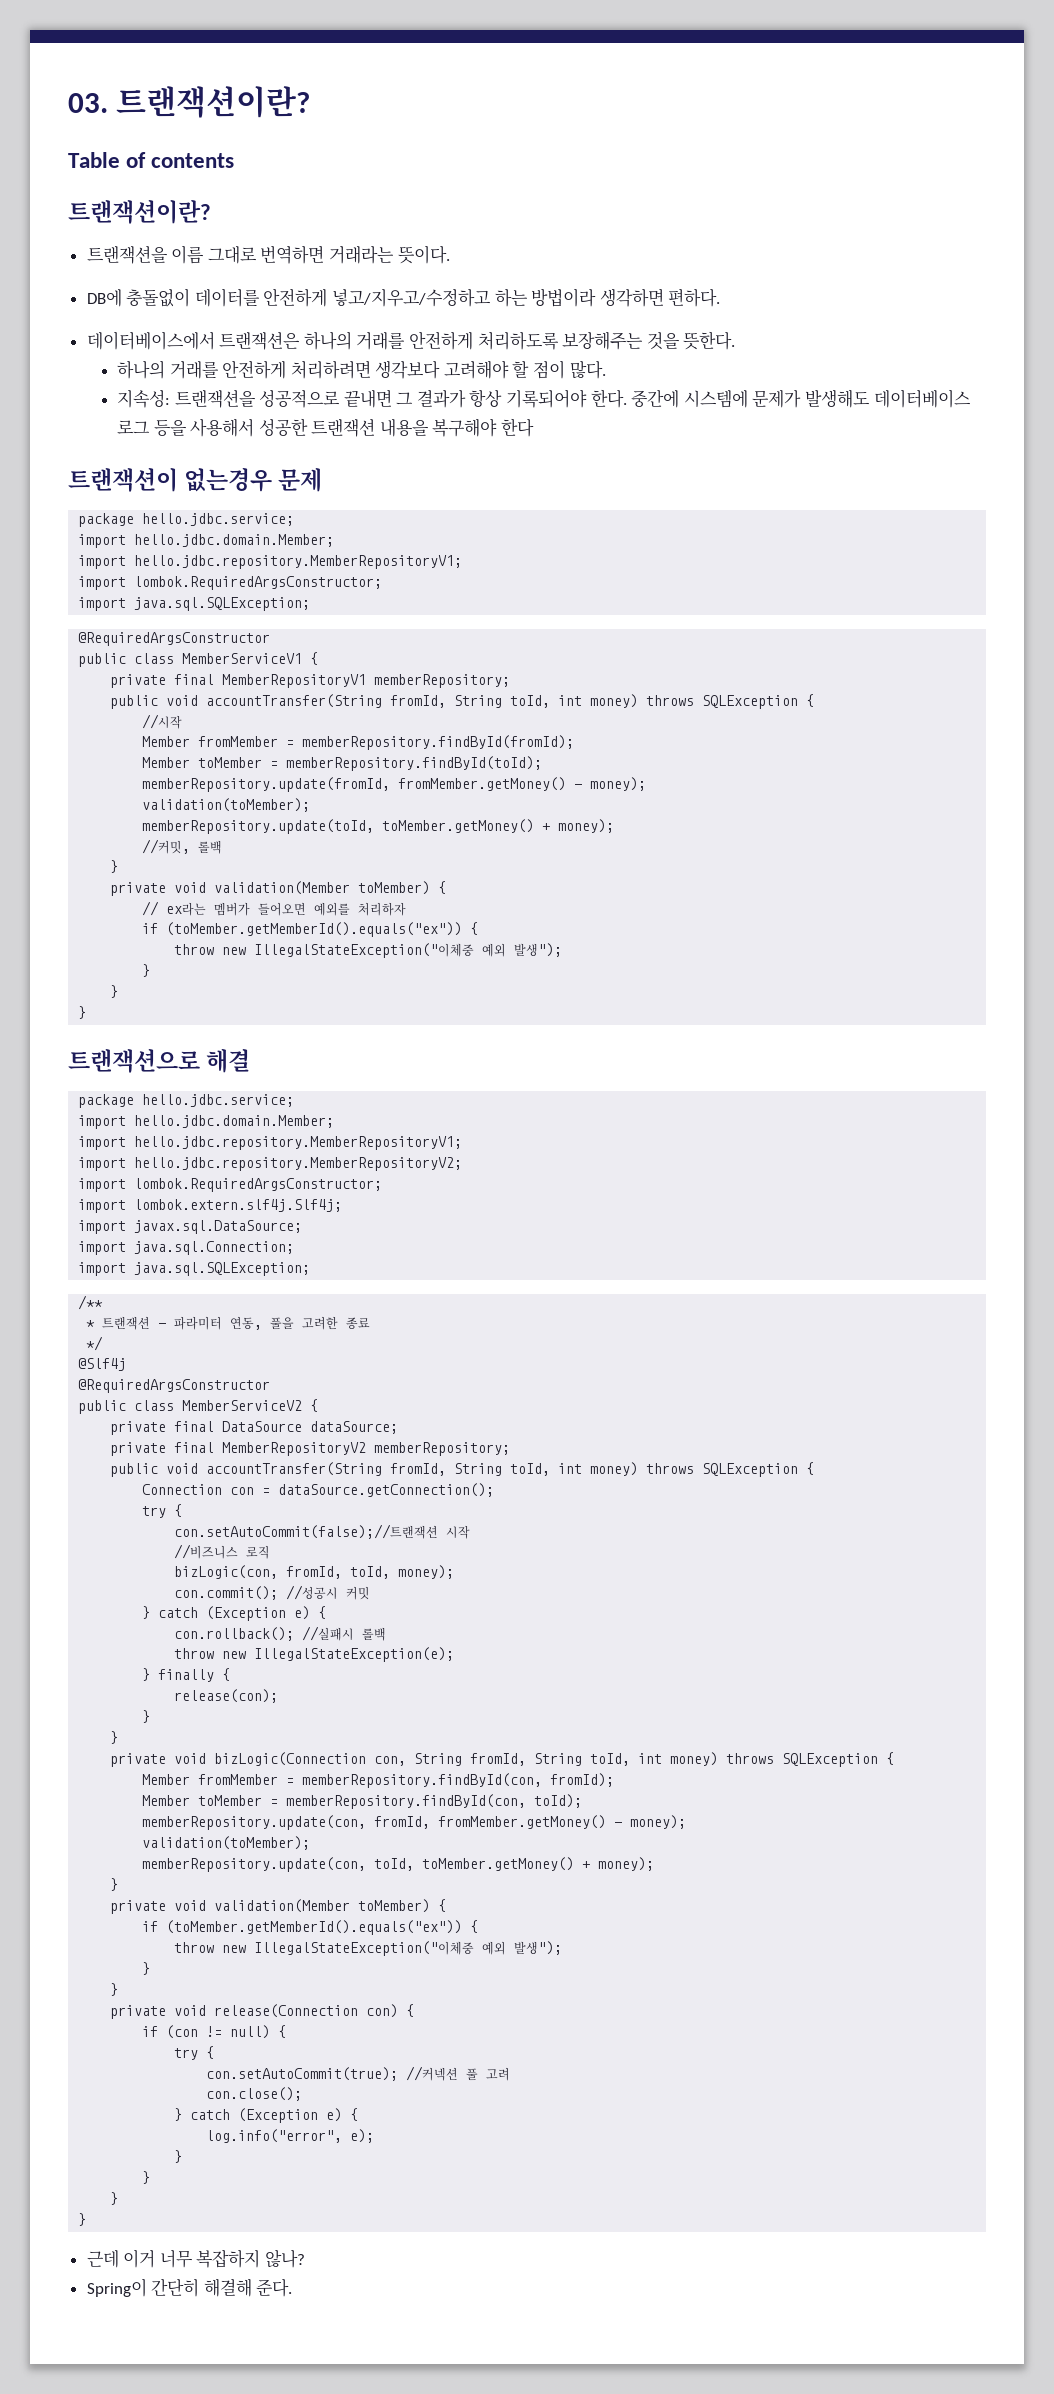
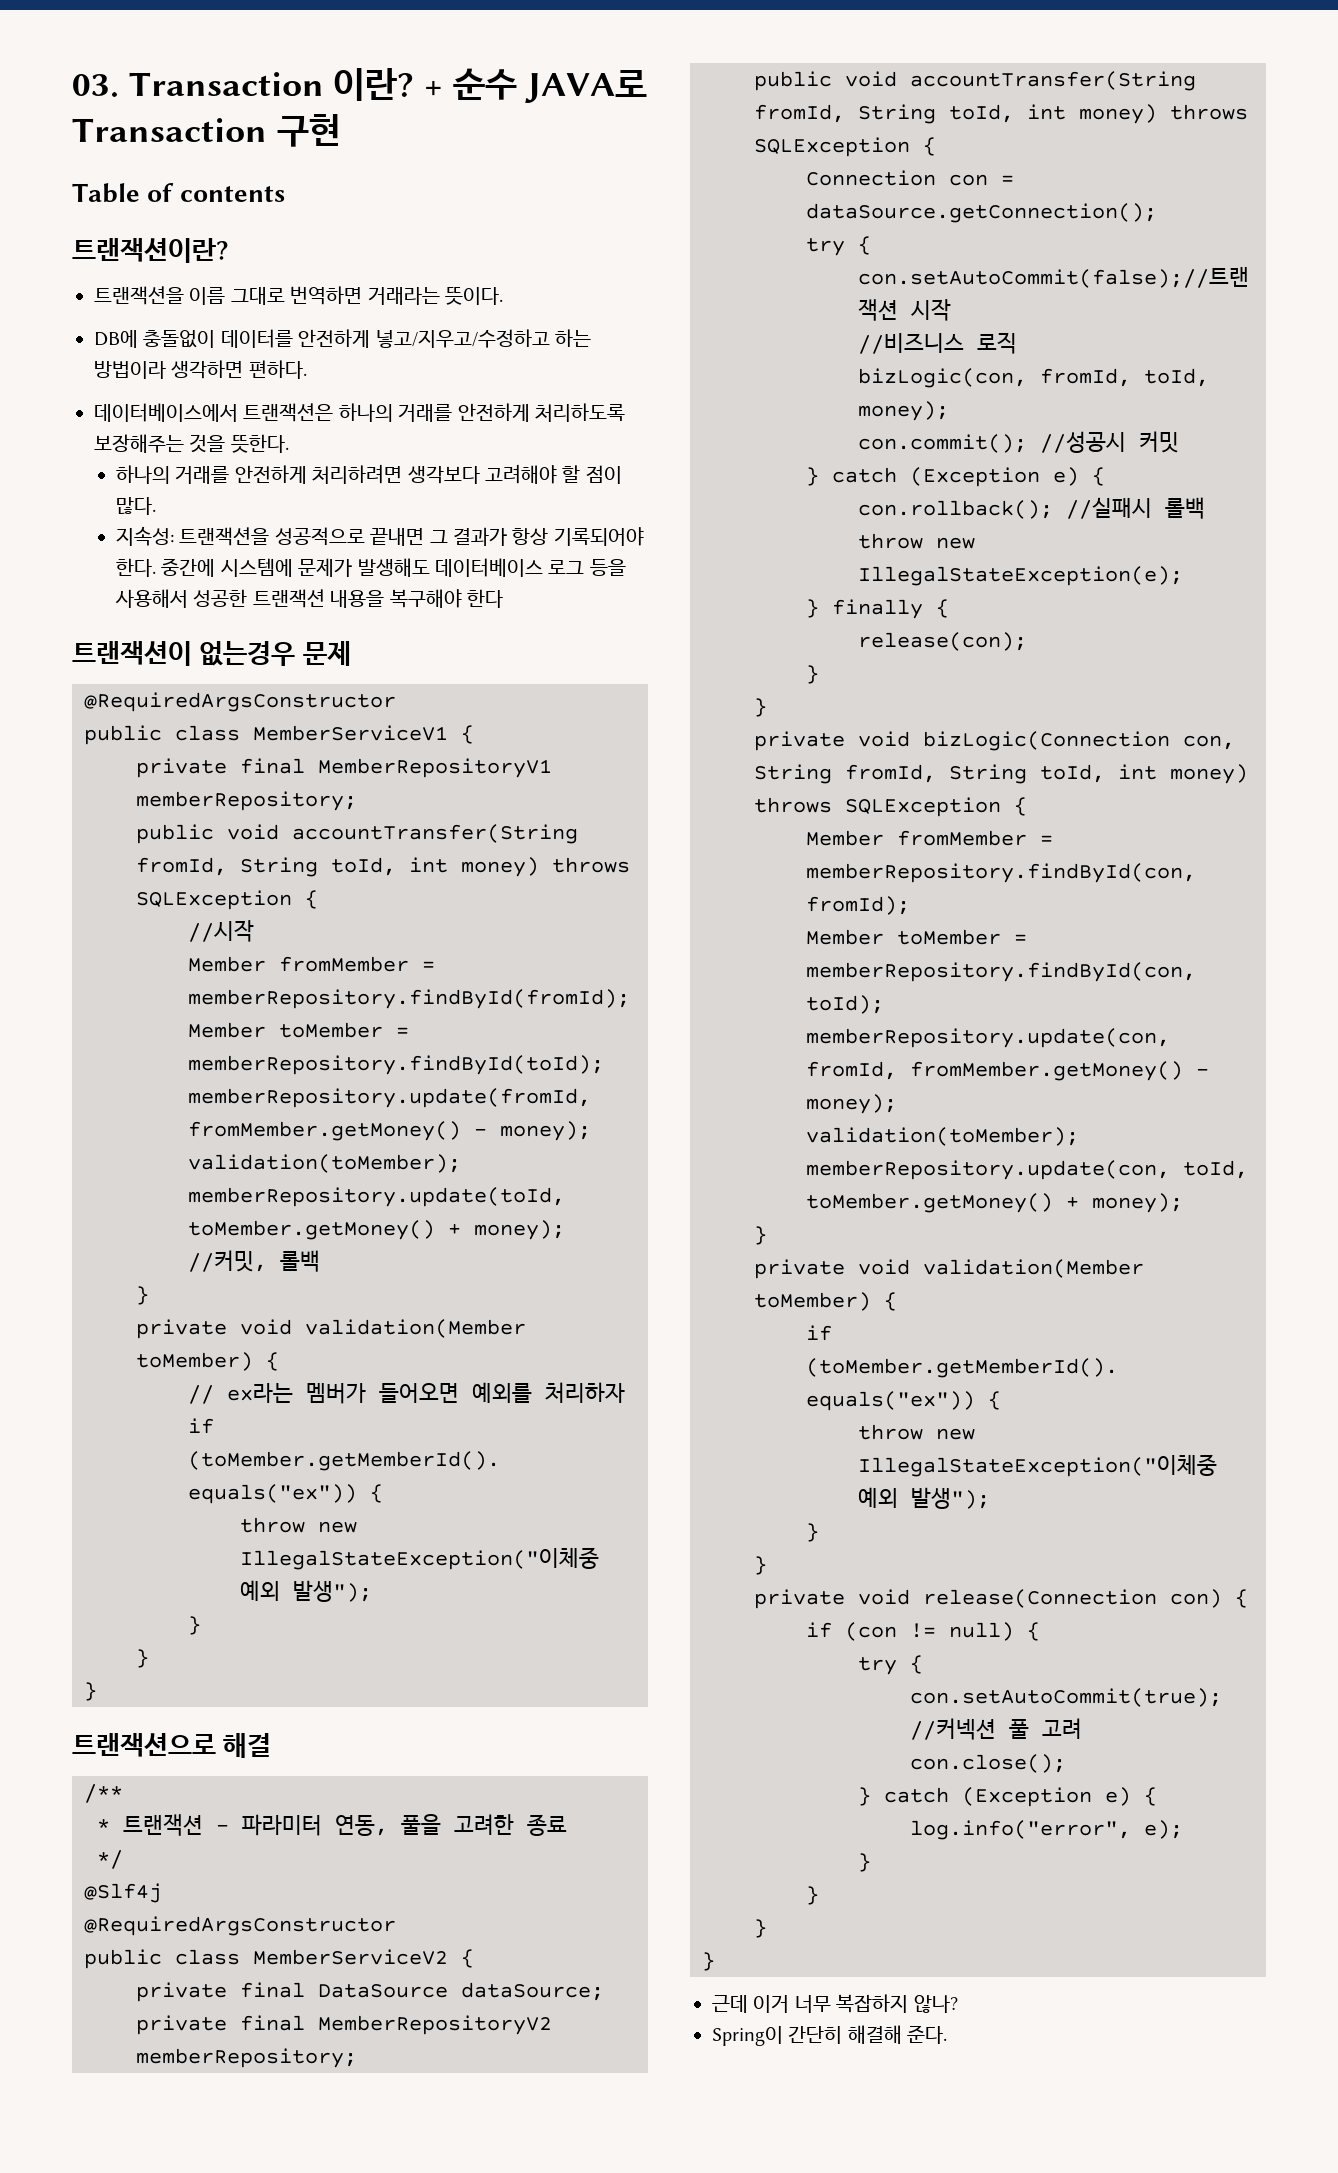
- 03. 트랜잭션이란?
+ 03. Transaction 이란? + 순수 JAVA로 Transaction 구현
  트랜잭션이 없는경우 문제
- package hello.jdbc.service;
- import hello.jdbc.domain.Member;
- import hello.jdbc.repository.MemberRepositoryV1;
- import lombok.RequiredArgsConstructor;
- import java.sql.SQLException;
  트랜잭션으로 해결
- package hello.jdbc.service;
- import hello.jdbc.domain.Member;
- import hello.jdbc.repository.MemberRepositoryV1;
- import hello.jdbc.repository.MemberRepositoryV2;
- import lombok.RequiredArgsConstructor;
- import lombok.extern.slf4j.Slf4j;
- import javax.sql.DataSource;
- import java.sql.Connection;
- import java.sql.SQLException;

